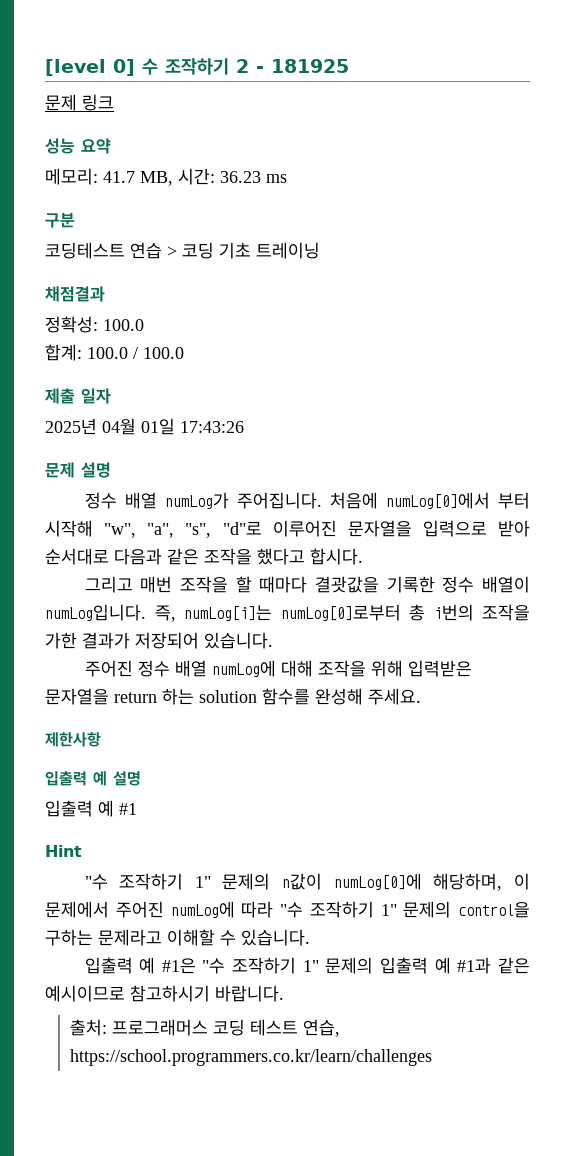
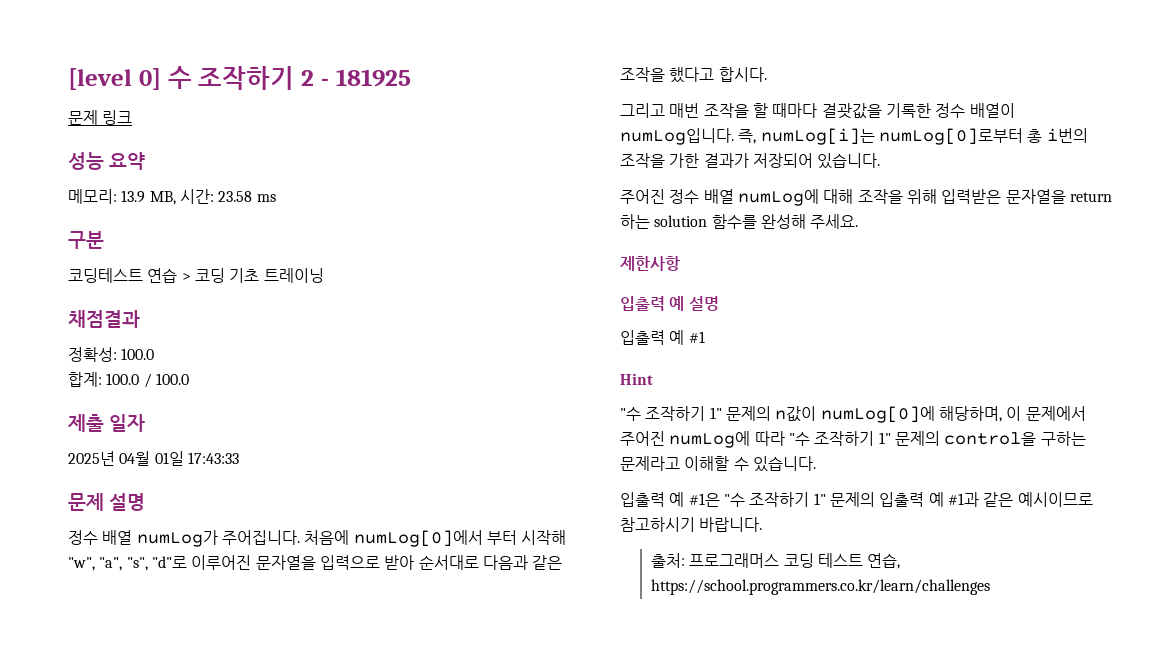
- 메모리: 41.7 MB, 시간: 36.23 ms
+ 메모리: 13.9 MB, 시간: 23.58 ms
- 2025년 04월 01일 17:43:26
+ 2025년 04월 01일 17:43:33

